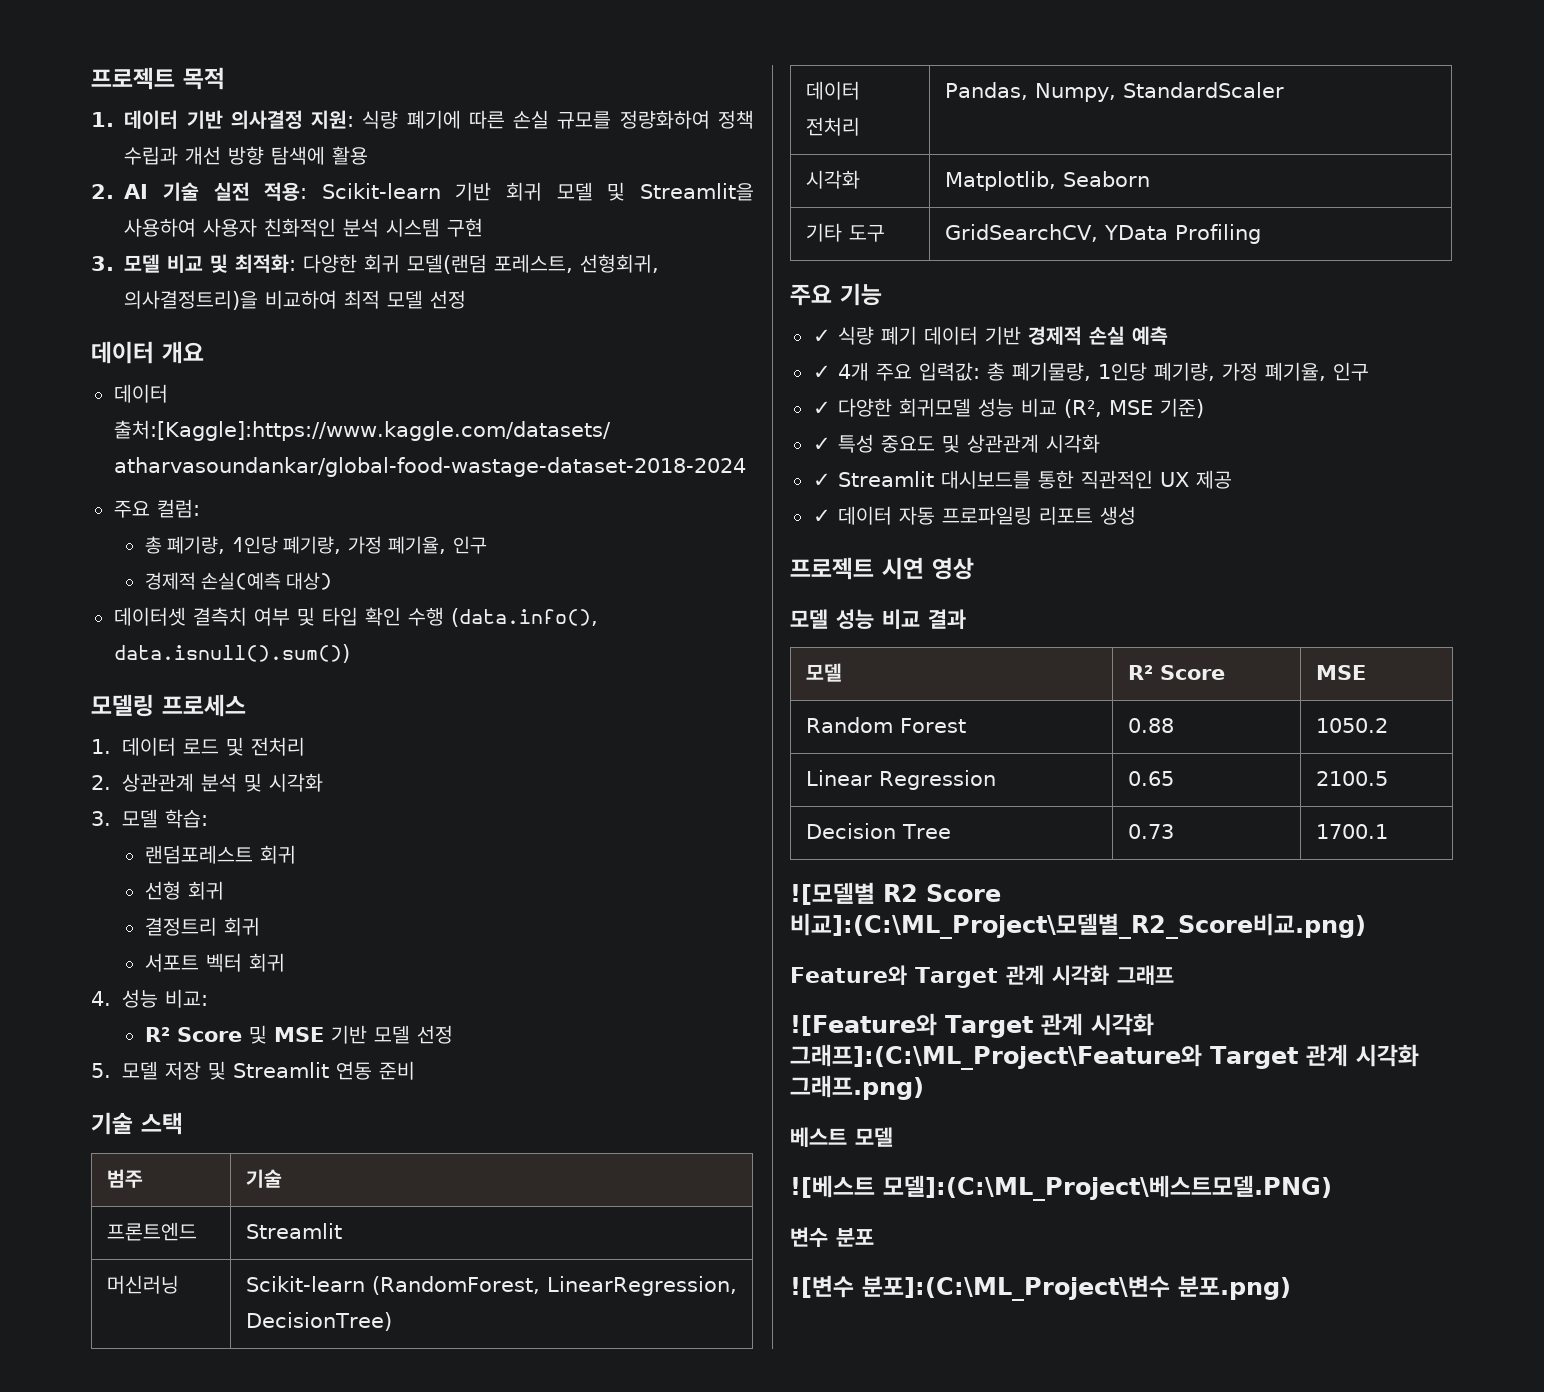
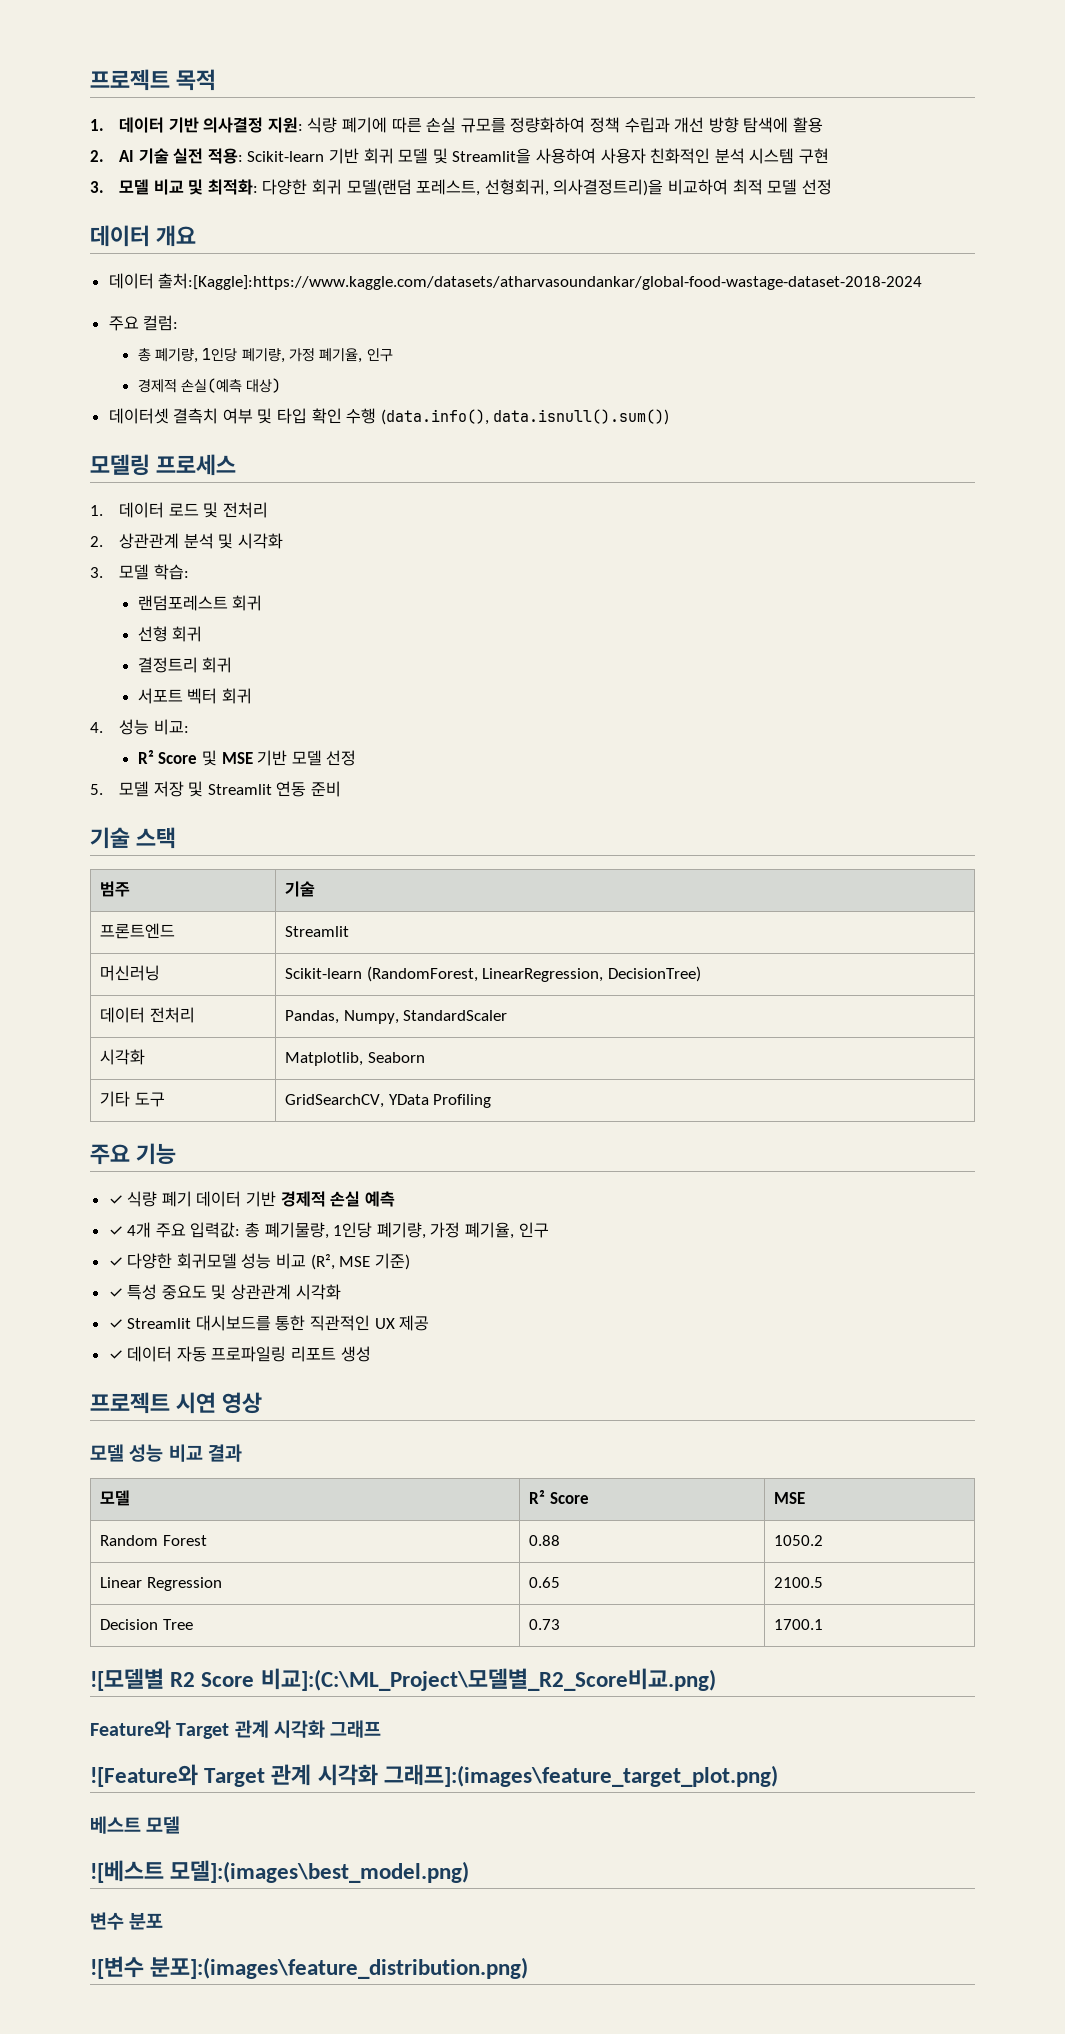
- ![Feature와 Target 관계 시각화 그래프]:(C:\ML_Project\Feature와 Target 관계 시각화 그래프.png)
+ ![Feature와 Target 관계 시각화 그래프]:(images\feature_target_plot.png)
- ![베스트 모델]:(C:\ML_Project\베스트모델.PNG)
+ ![베스트 모델]:(images\best_model.png)
- ![변수 분포]:(C:\ML_Project\변수 분포.png)
+ ![변수 분포]:(images\feature_distribution.png)

